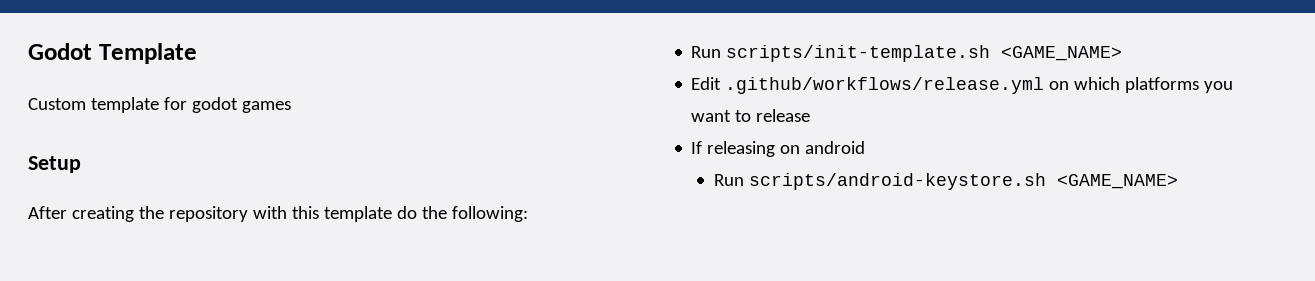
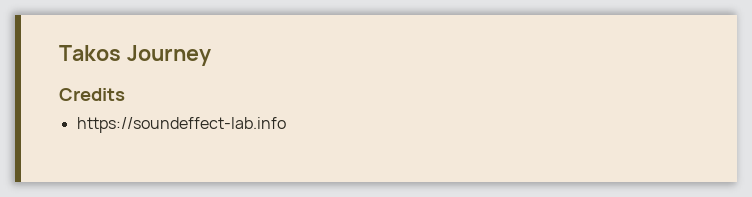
- Godot Template
- Custom template for godot games
- Setup
- After creating the repository with this template do the following:
- Run scripts/init-template.sh <GAME_NAME>
- Edit .github/workflows/release.yml on which platforms you want to release
- If releasing on android
- Run scripts/android-keystore.sh <GAME_NAME>
+ Takos Journey
+ Credits
+ https://soundeffect-lab.info

